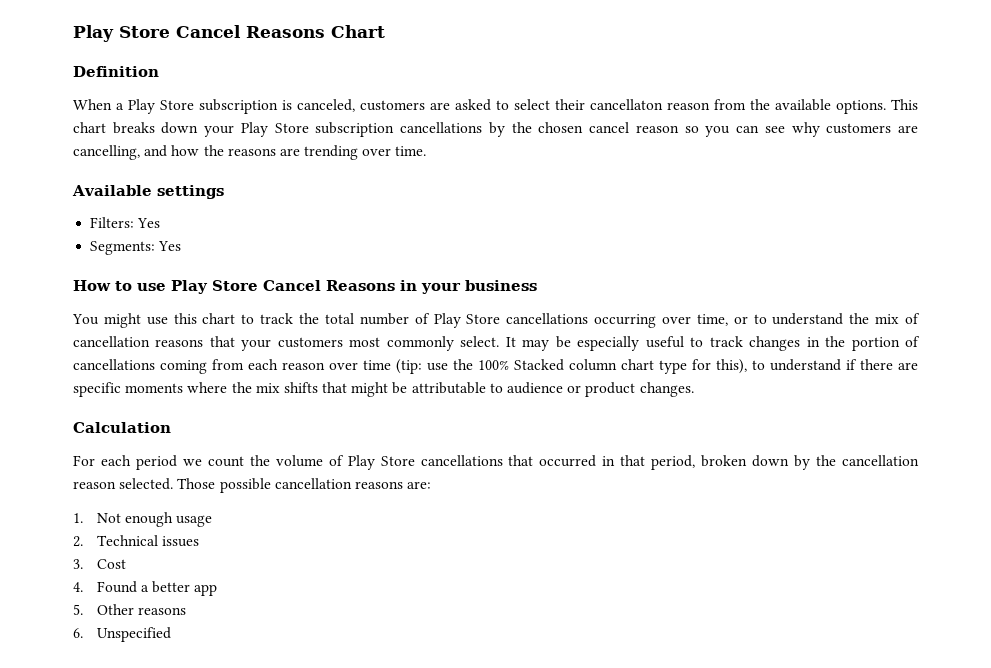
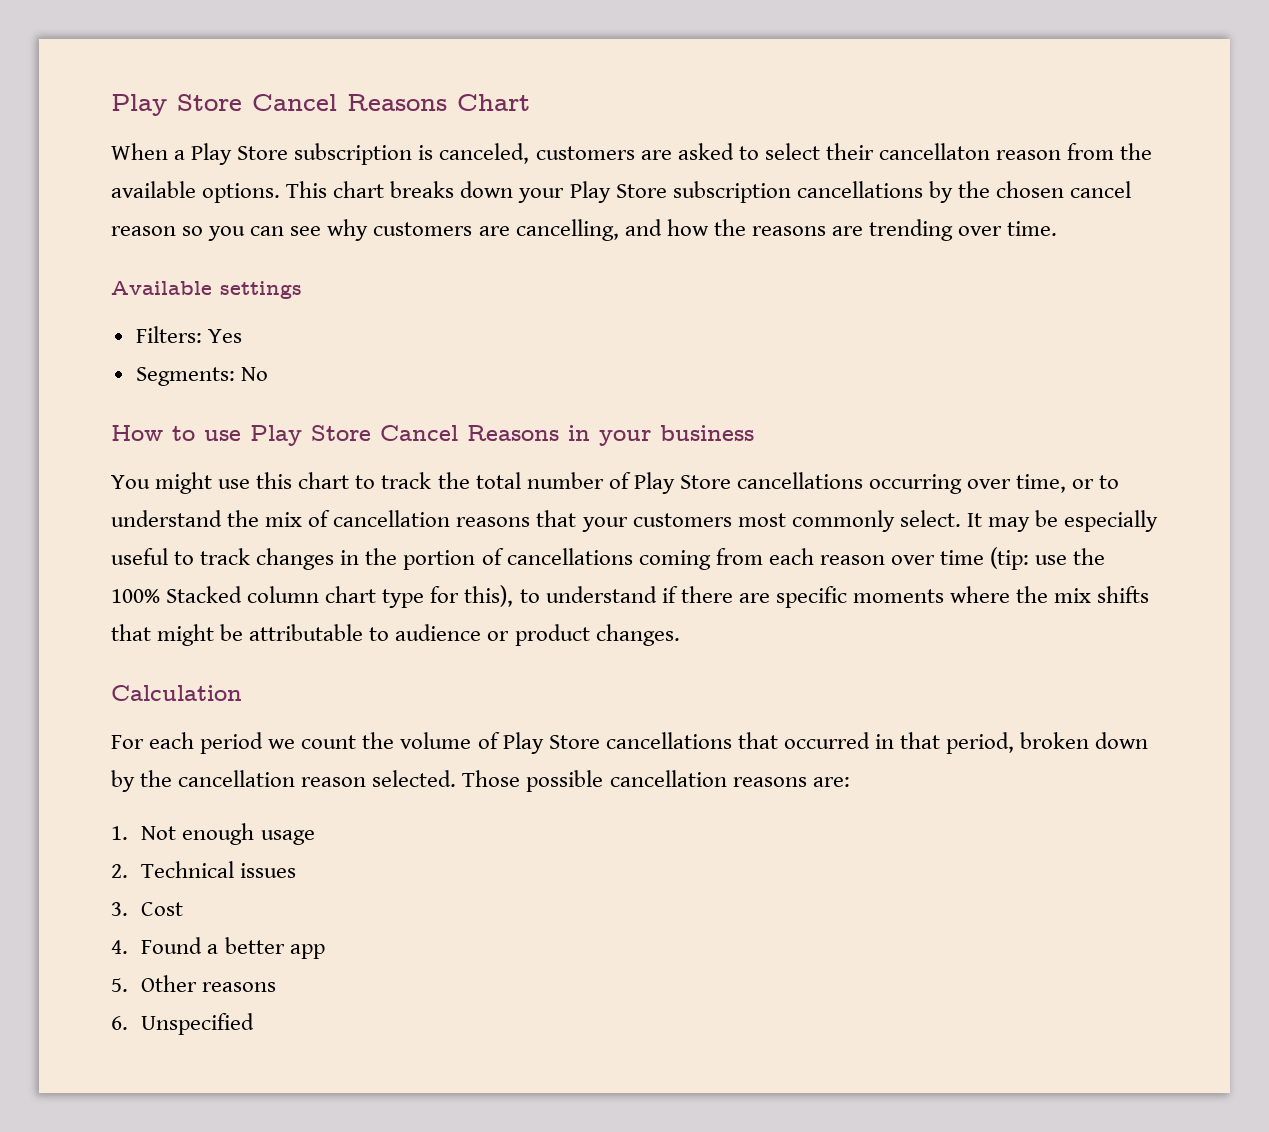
- Definition
- Segments: Yes
+ Segments: No

